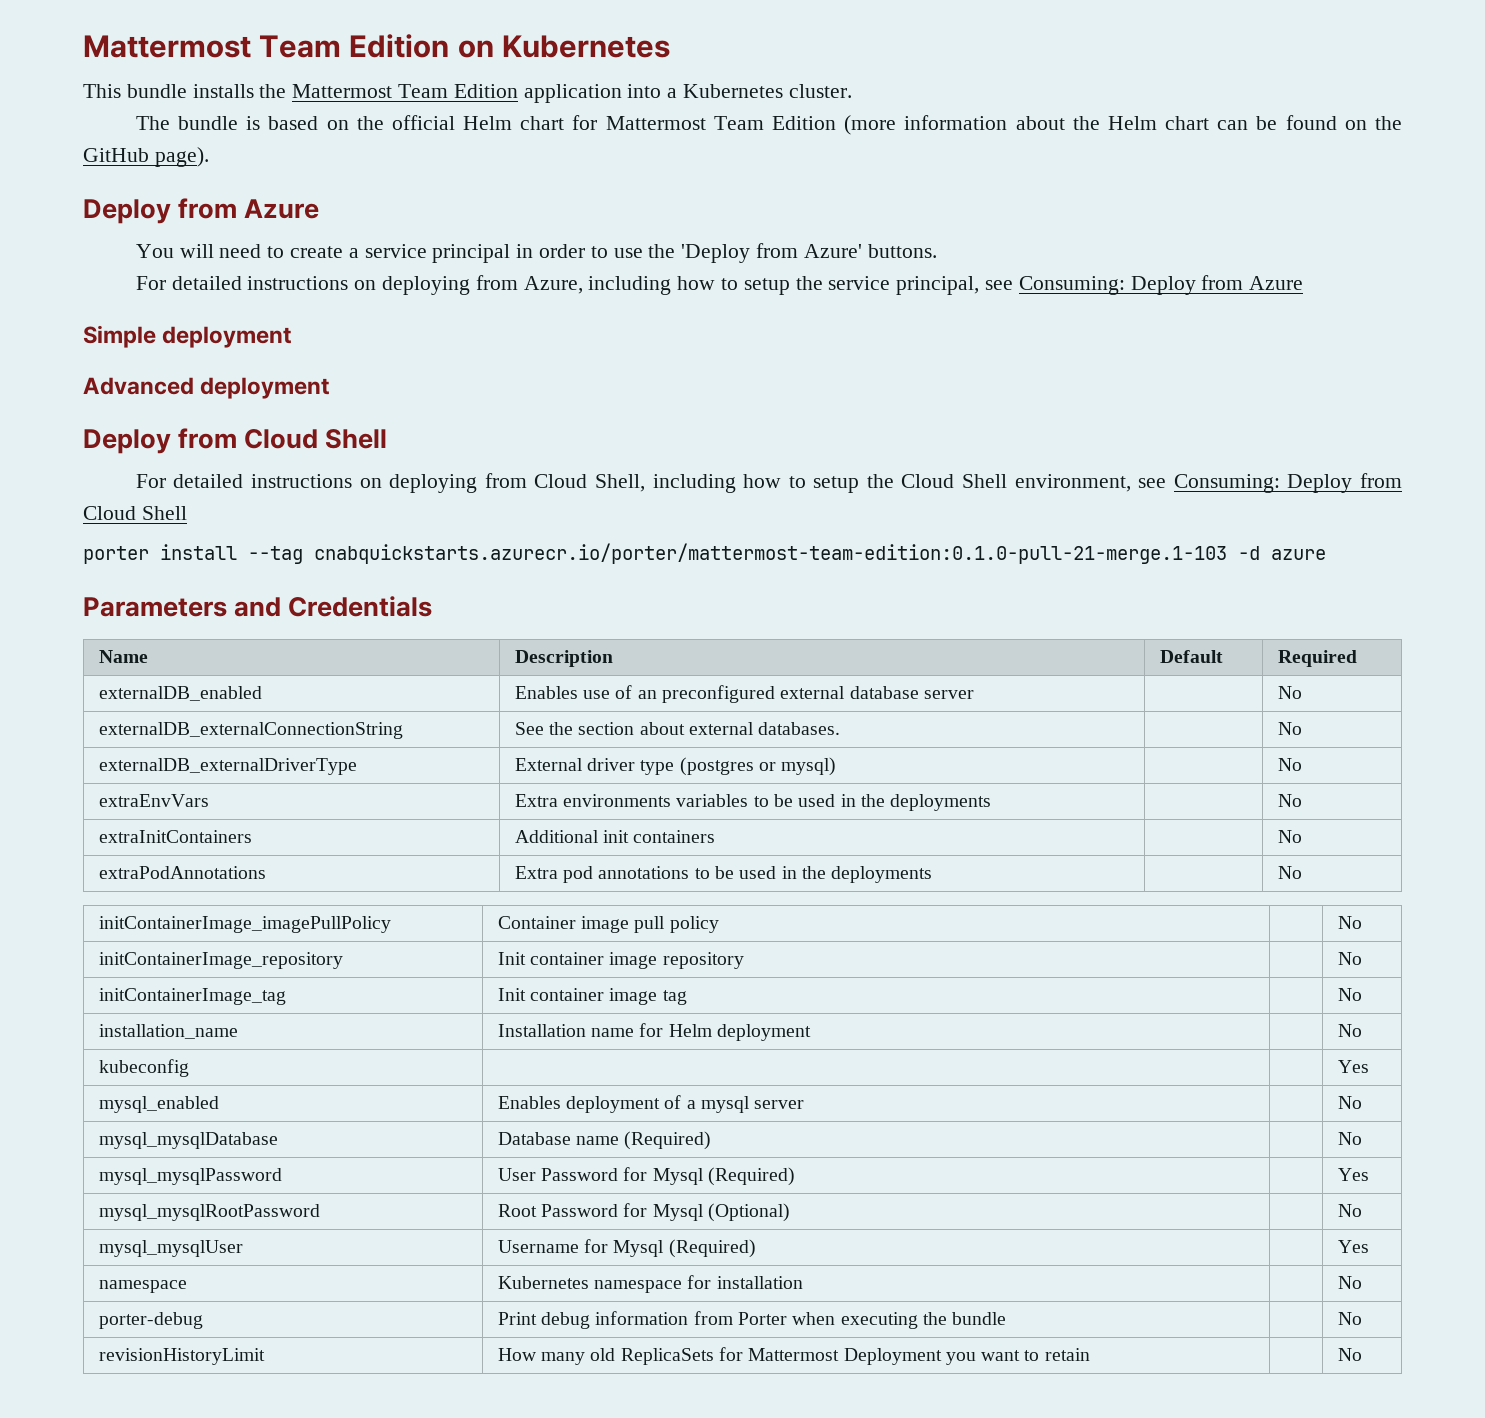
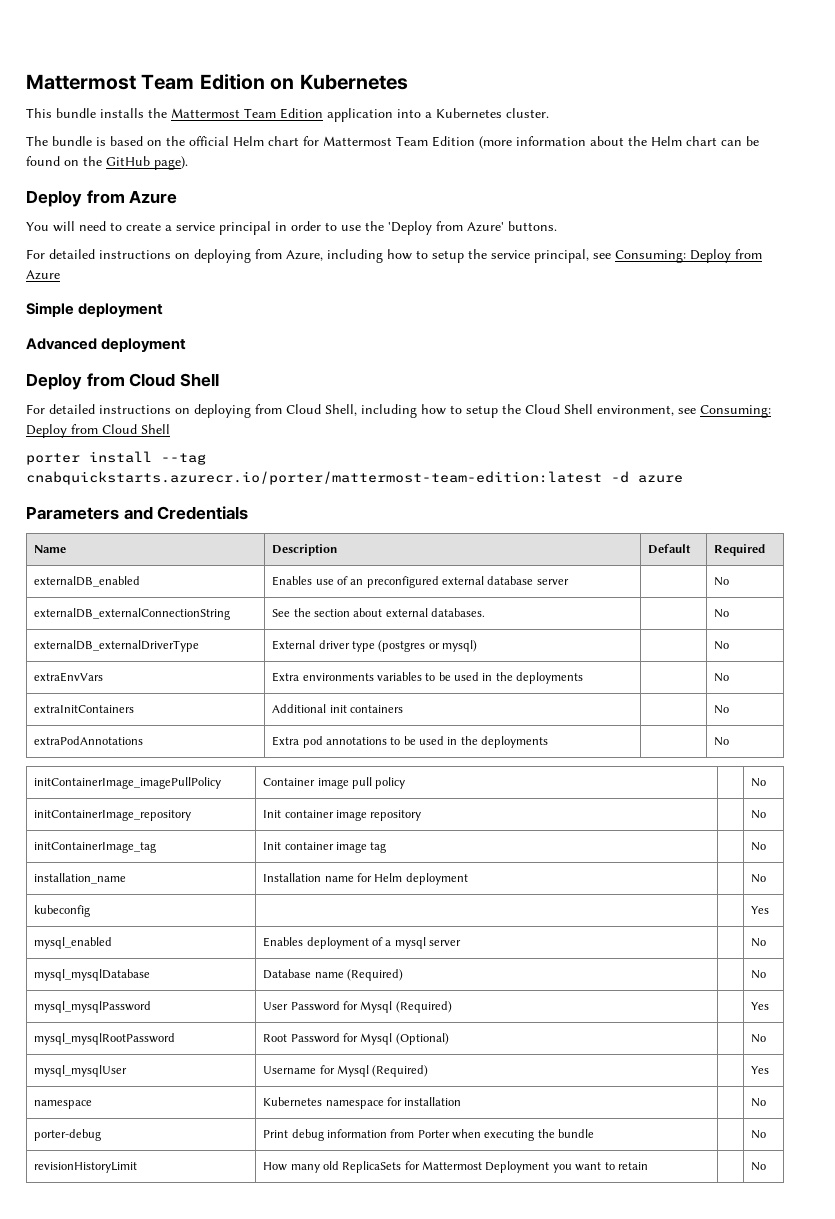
- porter install --tag cnabquickstarts.azurecr.io/porter/mattermost-team-edition:0.1.0-pull-21-merge.1-103 -d azure
+ porter install --tag cnabquickstarts.azurecr.io/porter/mattermost-team-edition:latest -d azure

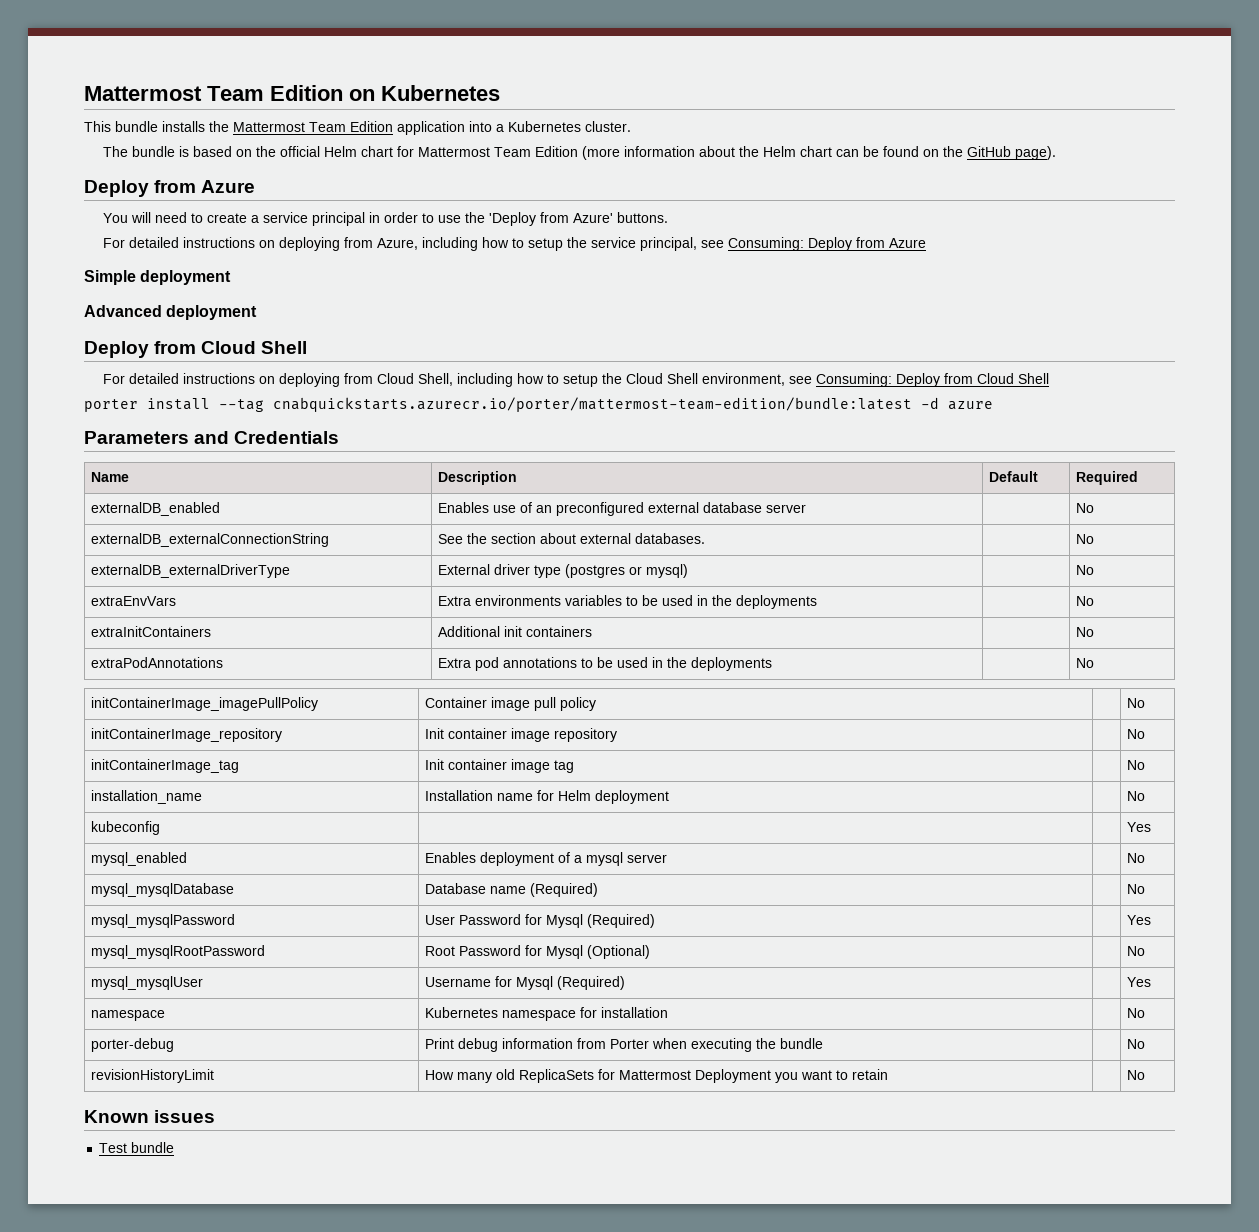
- porter install --tag cnabquickstarts.azurecr.io/porter/mattermost-team-edition:latest -d azure
+ porter install --tag cnabquickstarts.azurecr.io/porter/mattermost-team-edition/bundle:latest -d azure
+ Known issues
+ Test bundle

